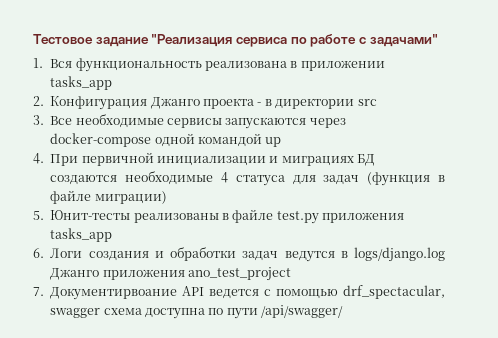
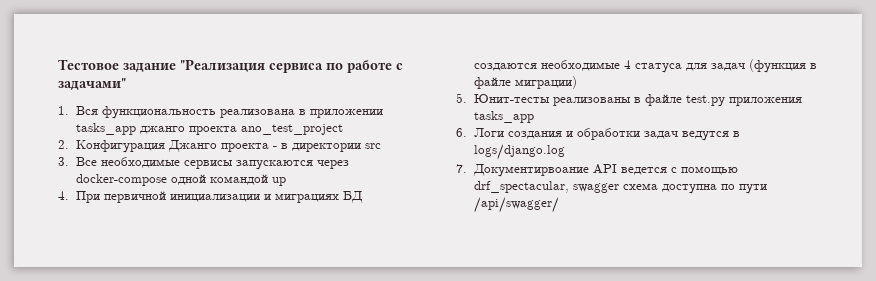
- 1. Вся функциональность реализована в приложении tasks_app
+ 1. Вся функциональность реализована в приложении tasks_app джанго проекта ano_test_project
- 6. Логи создания и обработки задач ведутся в logs/django.log Джанго приложения ano_test_project
+ 6. Логи создания и обработки задач ведутся в logs/django.log

